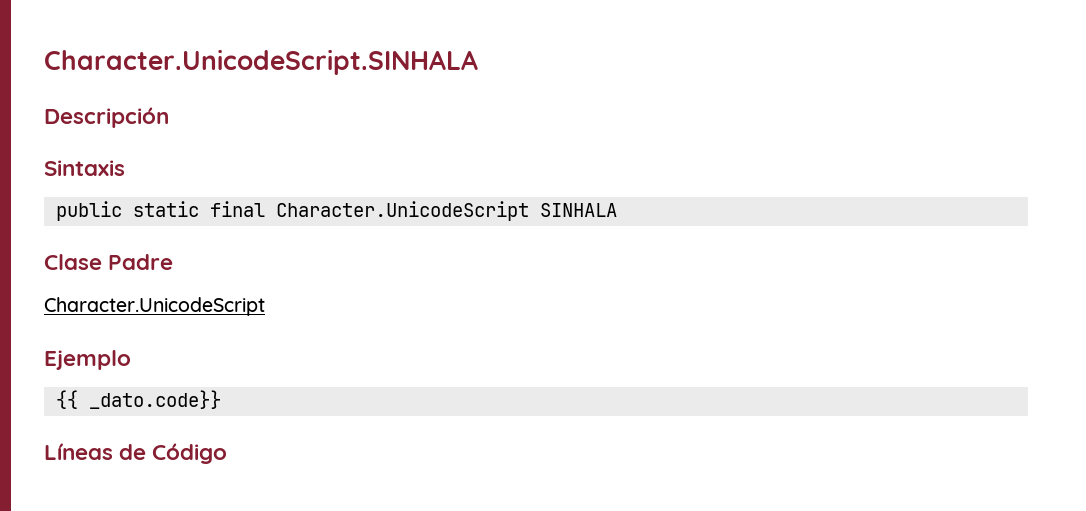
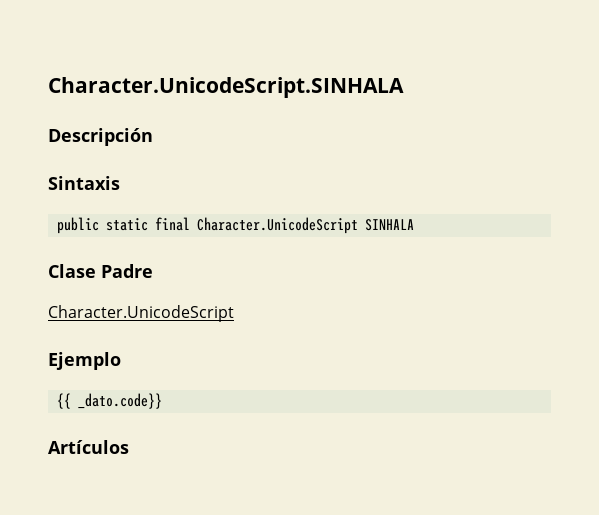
- Líneas de Código
+ Artículos

